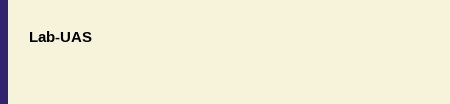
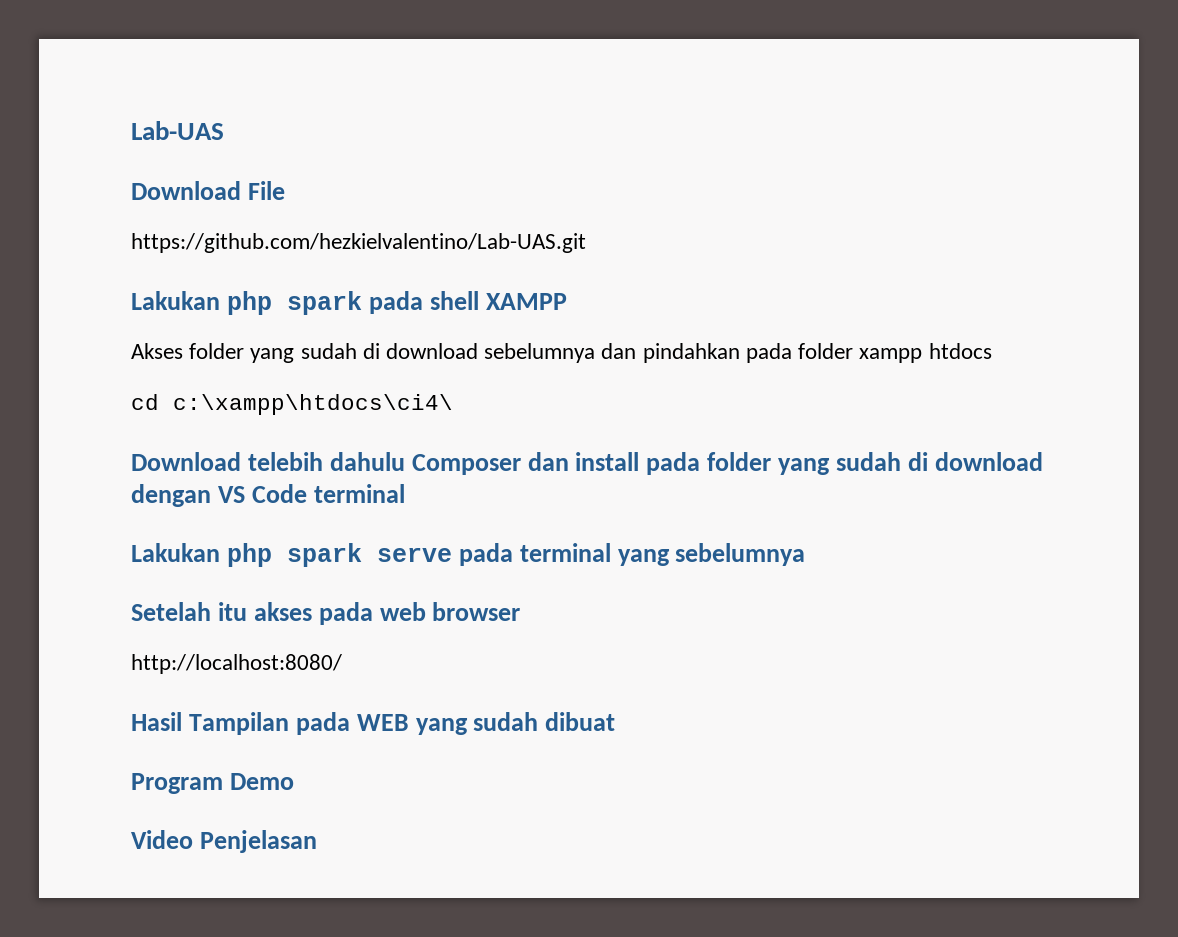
+ Download File
+ https://github.com/hezkielvalentino/Lab-UAS.git
+ Lakukan php spark pada shell XAMPP
+ Akses folder yang sudah di download sebelumnya dan pindahkan pada folder xampp htdocs
+ cd c:\xampp\htdocs\ci4\
+ Download telebih dahulu Composer dan install pada folder yang sudah di download dengan VS Code terminal
+ Lakukan php spark serve pada terminal yang sebelumnya
+ Setelah itu akses pada web browser
+ http://localhost:8080/
+ Hasil Tampilan pada WEB yang sudah dibuat
+ Program Demo
+ Video Penjelasan

